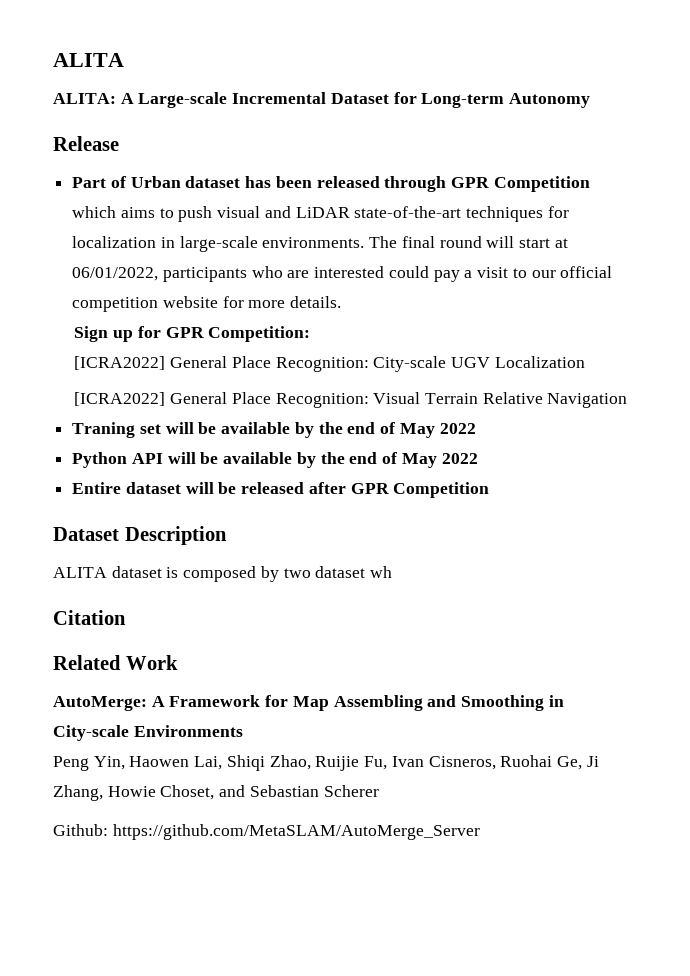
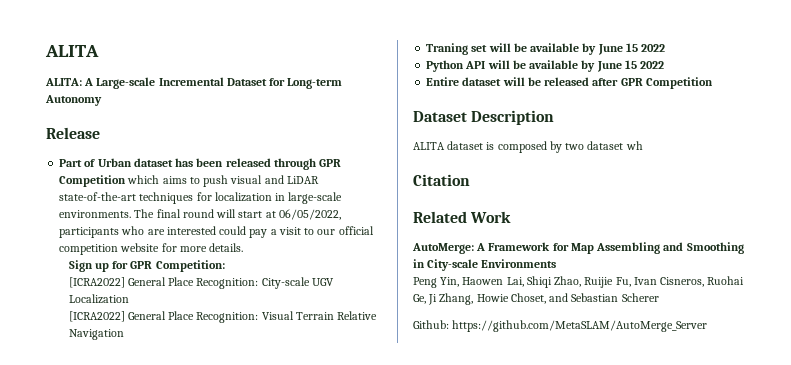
- The final round will start at 06/01/2022, participants who are interested could pay a visit to our official competition website for more details.
+ The final round will start at 06/05/2022, participants who are interested could pay a visit to our official competition website for more details.
- Traning set will be available by the end of May 2022
+ Traning set will be available by June 15 2022
- Python API will be available by the end of May 2022
+ Python API will be available by June 15 2022

